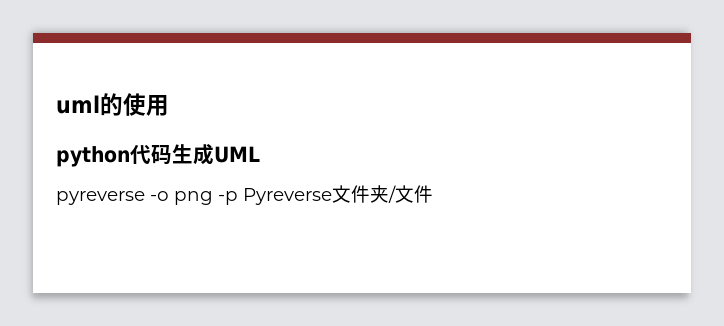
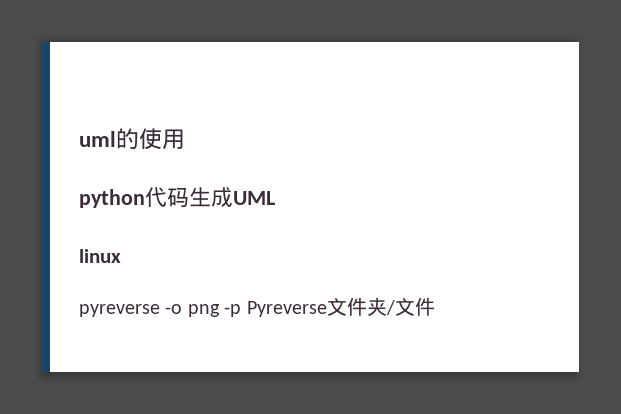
+ linux

